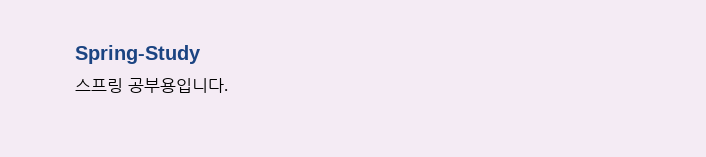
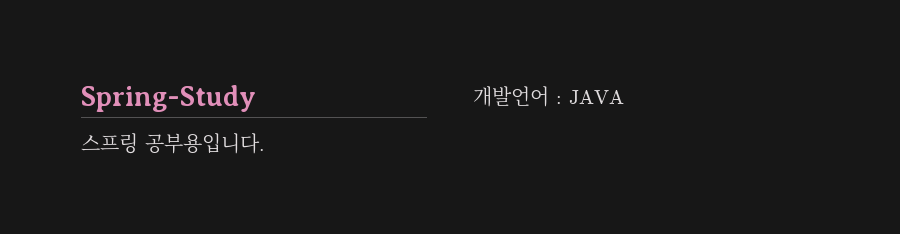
+ 개발언어 : JAVA

